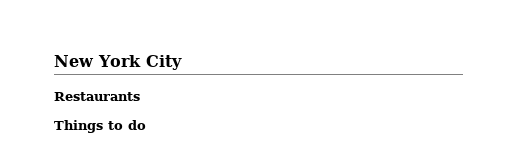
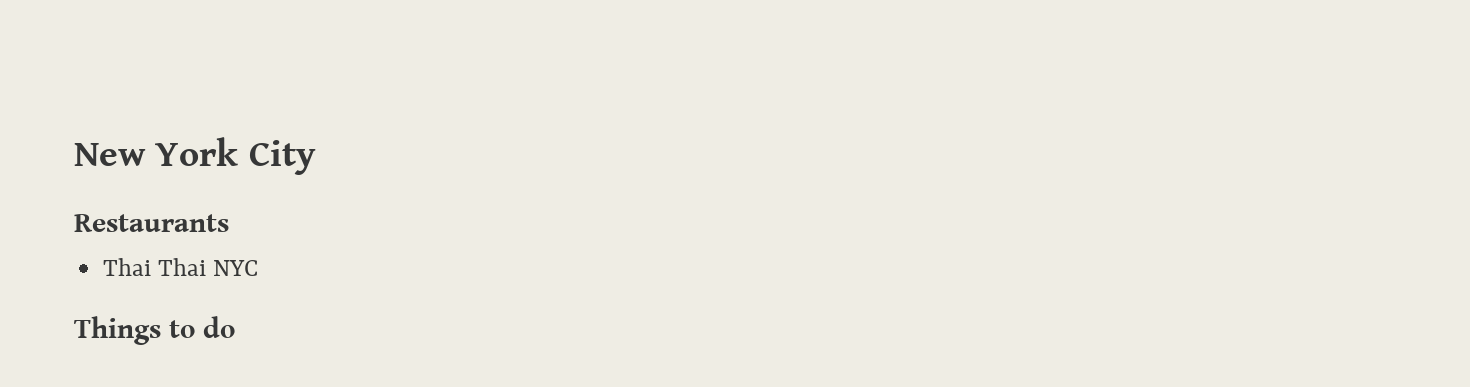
+ Thai Thai NYC

